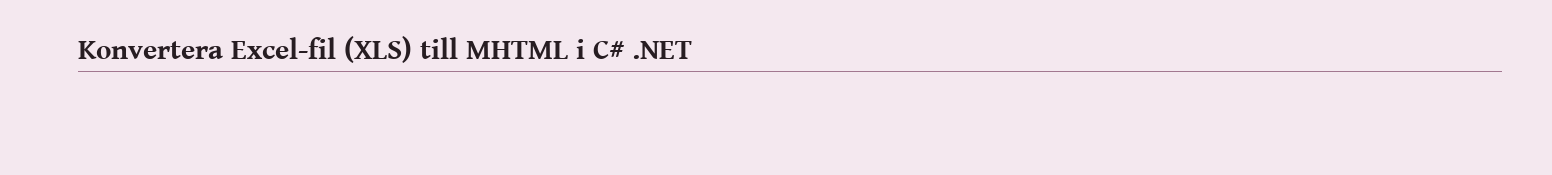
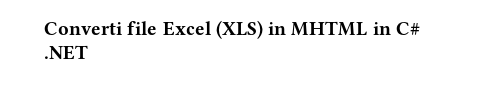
- Konvertera Excel-fil (XLS) till MHTML i C# .NET
+ Converti file Excel (XLS) in MHTML in C# .NET

